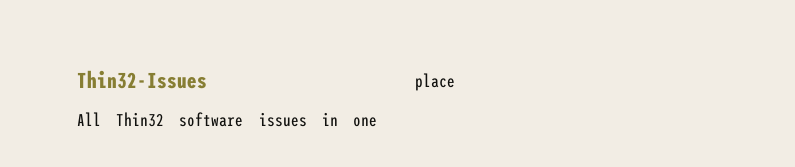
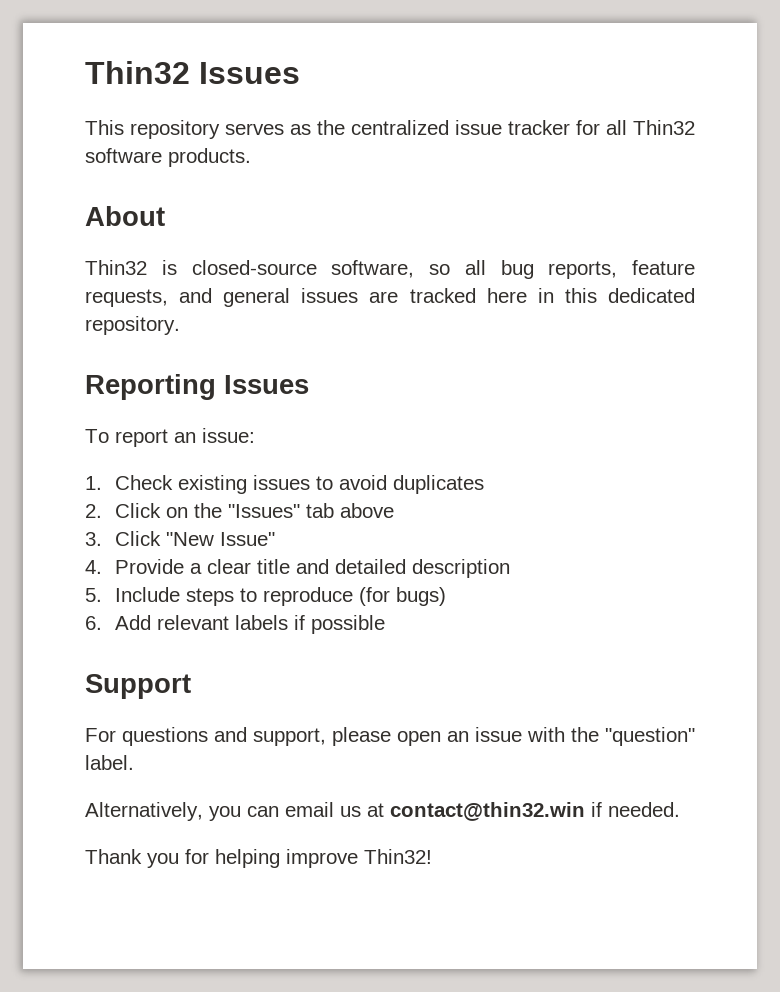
- Thin32-Issues
- All Thin32 software issues in one place
+ Thin32 Issues
+ This repository serves as the centralized issue tracker for all Thin32 software products.
+ About
+ Thin32 is closed-source software, so all bug reports, feature requests, and general issues are tracked here in this dedicated repository.
+ Reporting Issues
+ To report an issue:
+ 1. Check existing issues to avoid duplicates
+ 2. Click on the "Issues" tab above
+ 3. Click "New Issue"
+ 4. Provide a clear title and detailed description
+ 5. Include steps to reproduce (for bugs)
+ 6. Add relevant labels if possible
+ Support
+ For questions and support, please open an issue with the "question" label.
+ Alternatively, you can email us at contact@thin32.win if needed.
+ Thank you for helping improve Thin32!

